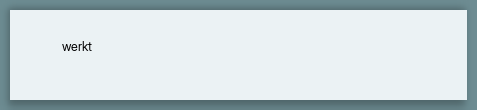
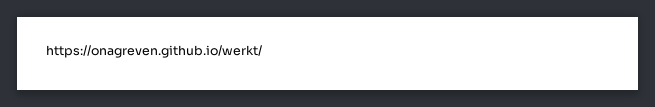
- werkt
+ https://onagreven.github.io/werkt/

